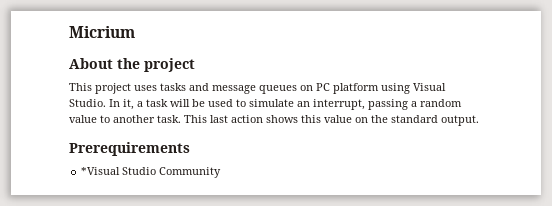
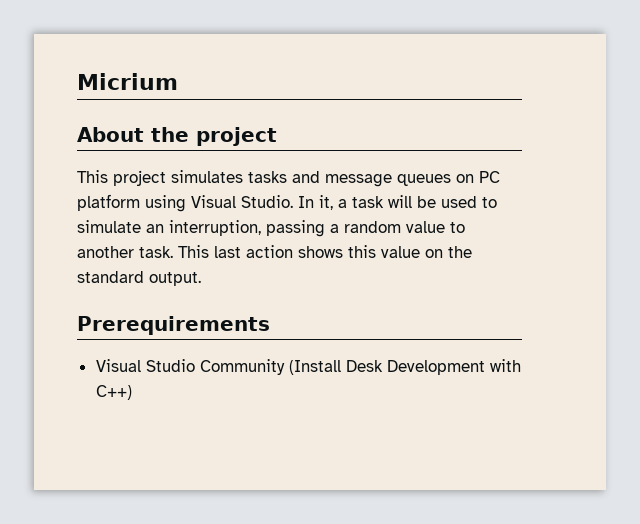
- This project uses tasks and message queues on PC platform using Visual Studio.
+ This project simulates tasks and message queues on PC platform using Visual Studio.
- In it, a task will be used to simulate an interrupt, passing a random value to another task.
+ In it, a task will be used to simulate an interruption, passing a random value to another task.
- *Visual Studio Community
+ Visual Studio Community (Install Desk Development with C++)

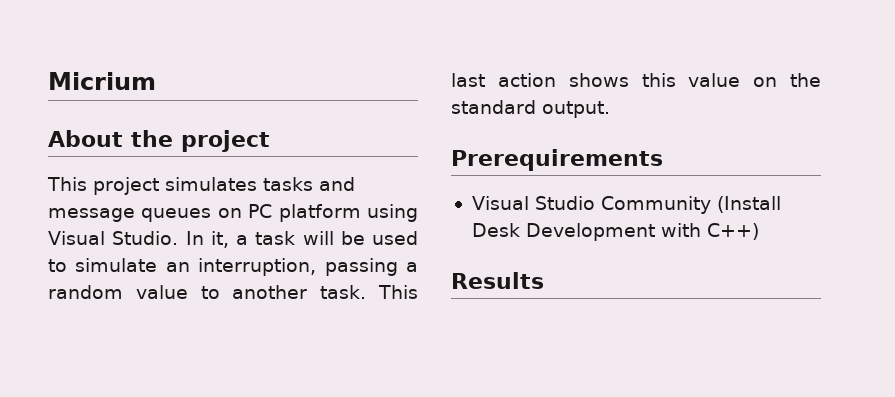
+ Results

